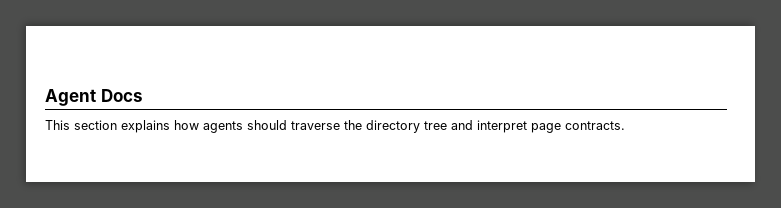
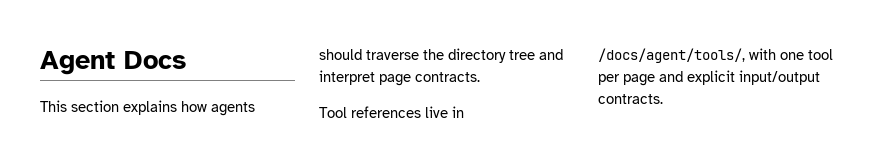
+ Tool references live in /docs/agent/tools/, with one tool per page and explicit input/output contracts.

